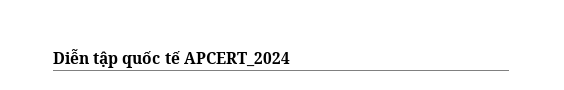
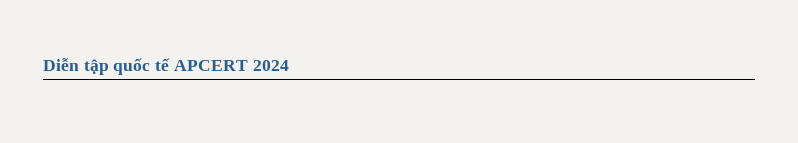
- Diễn tập quốc tế APCERT_2024
+ Diễn tập quốc tế APCERT 2024

